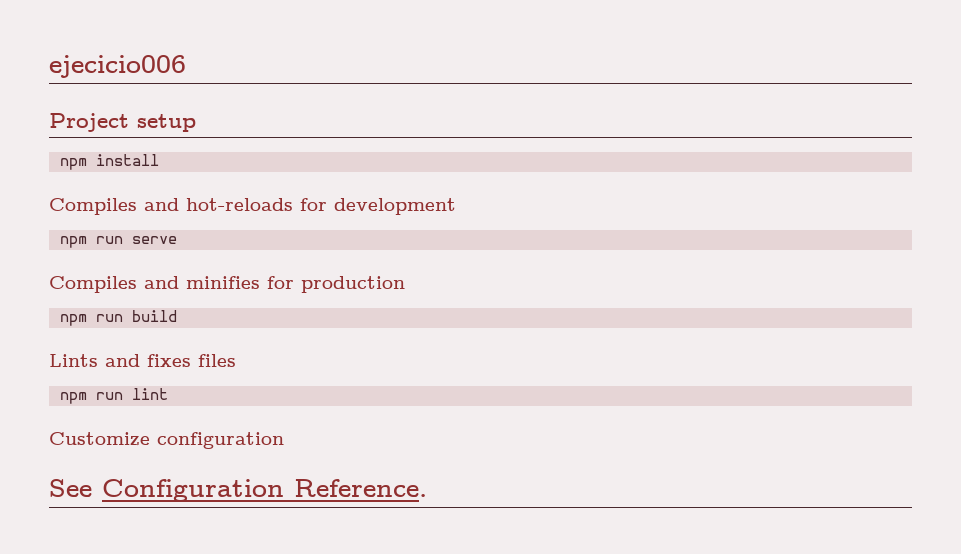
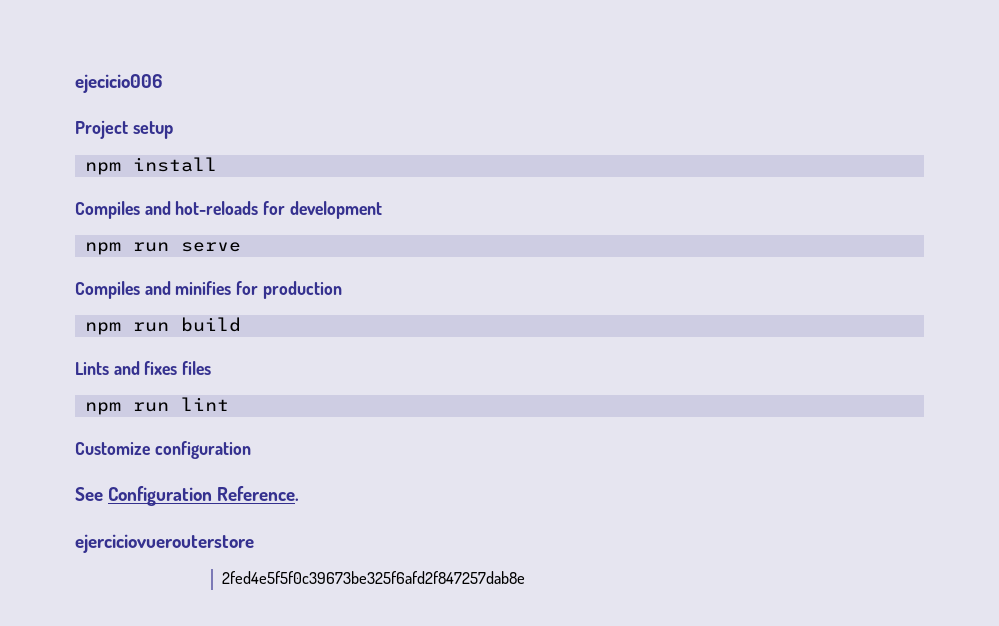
+ ejerciciovuerouterstore
+ 2fed4e5f5f0c39673be325f6afd2f847257dab8e

